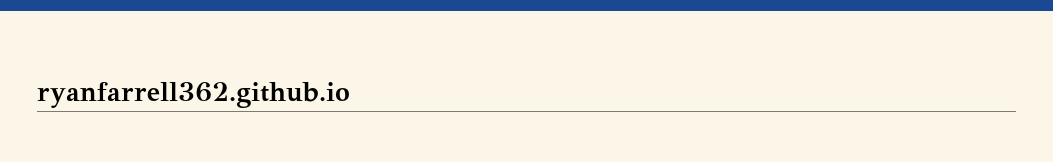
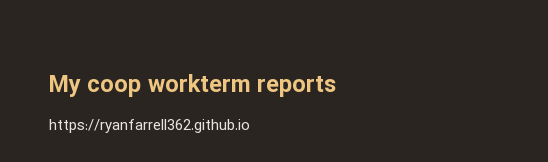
- ryanfarrell362.github.io
+ My coop workterm reports
+ https://ryanfarrell362.github.io

